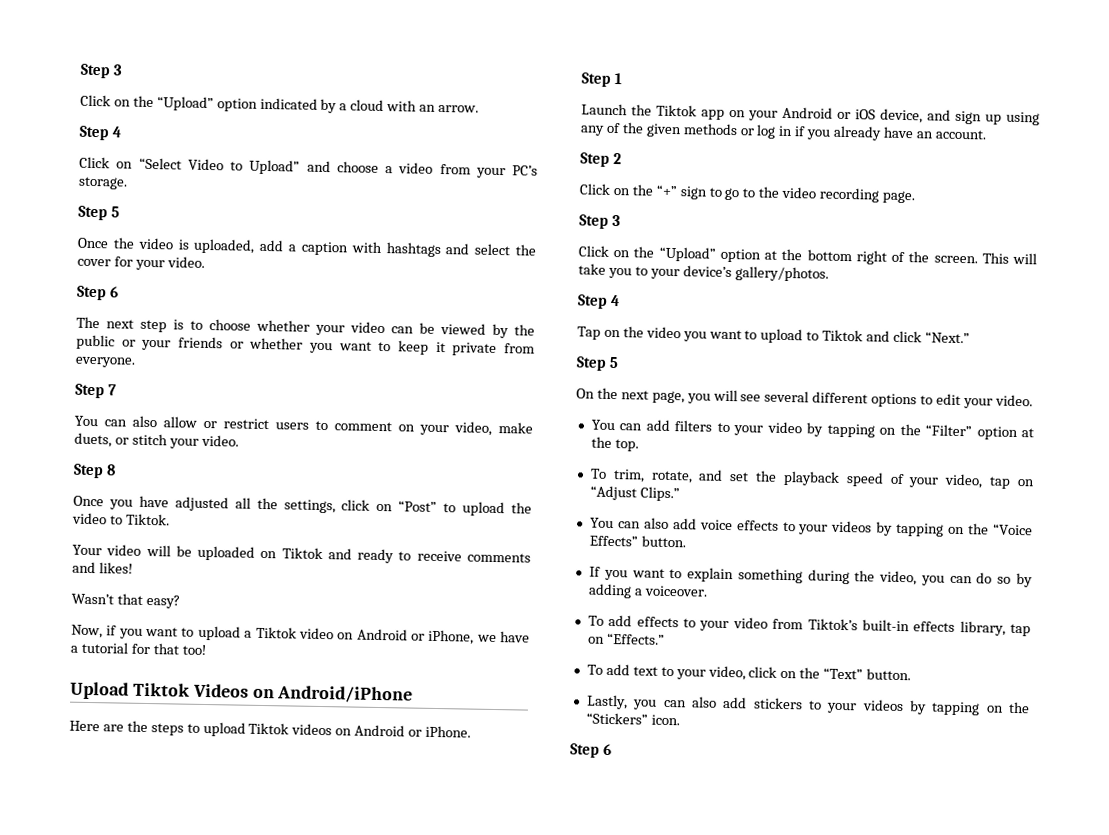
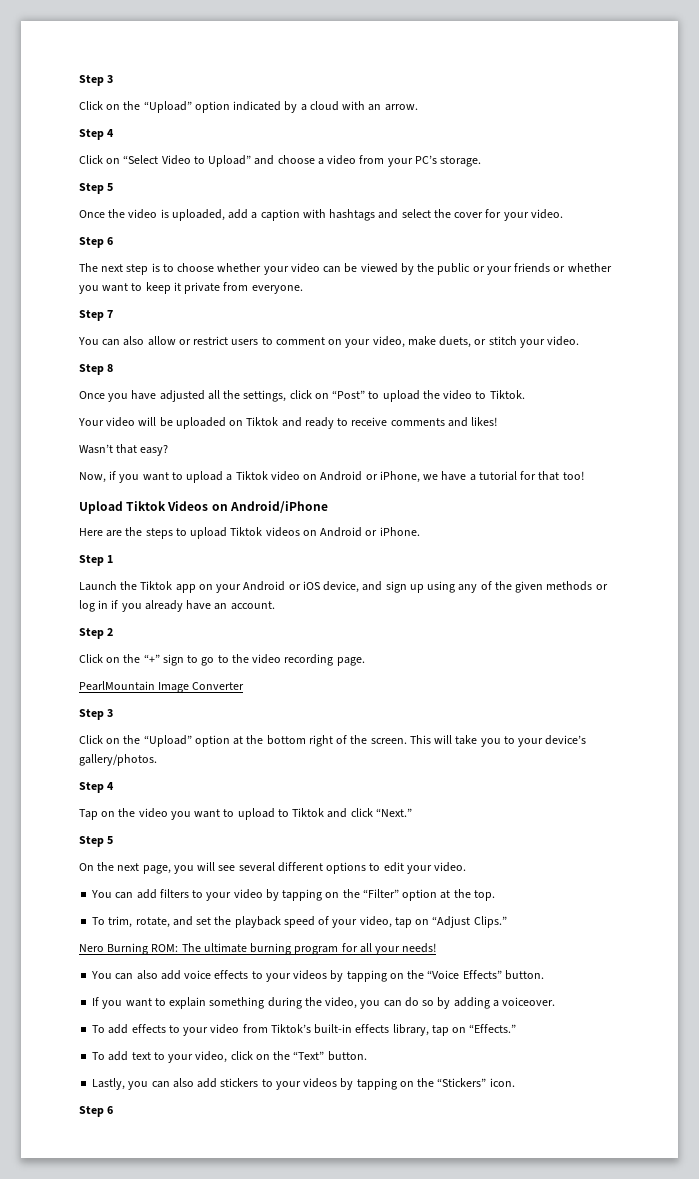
+ PearlMountain Image Converter
+ Nero Burning ROM: The ultimate burning program for all your needs!

